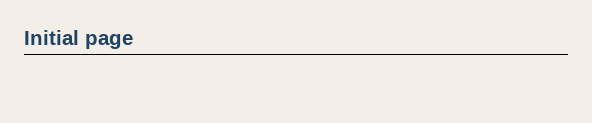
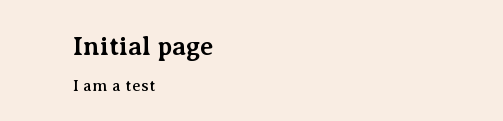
+ I am a test

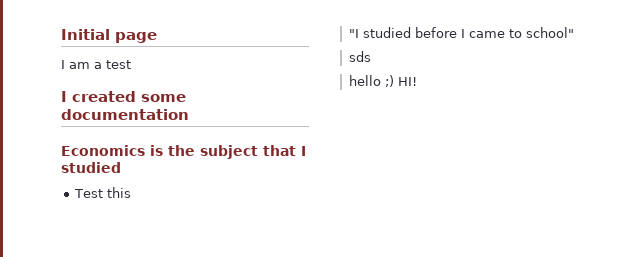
+ I created some documentation
+ Economics is the subject that I studied
+ Test this
+ "I studied before I came to school"
+ sds
+ hello ;) HI!

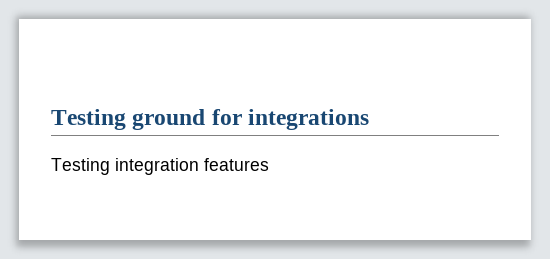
- Initial page
- I am a test
- I created some documentation
- Economics is the subject that I studied
- Test this
- "I studied before I came to school"
- sds
- hello ;) HI!
+ Testing ground for integrations
+ Testing integration features

